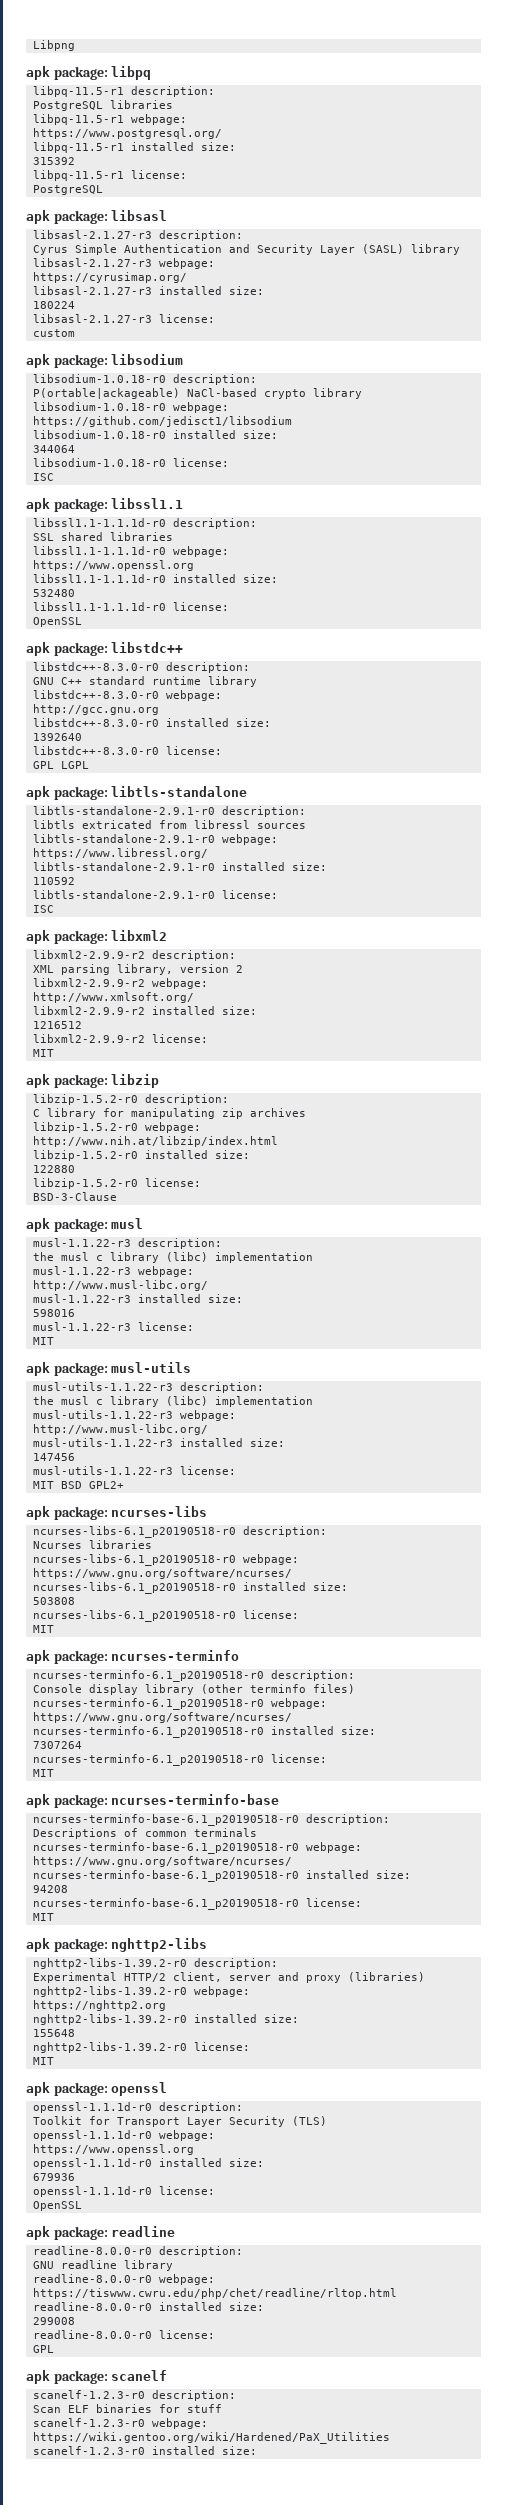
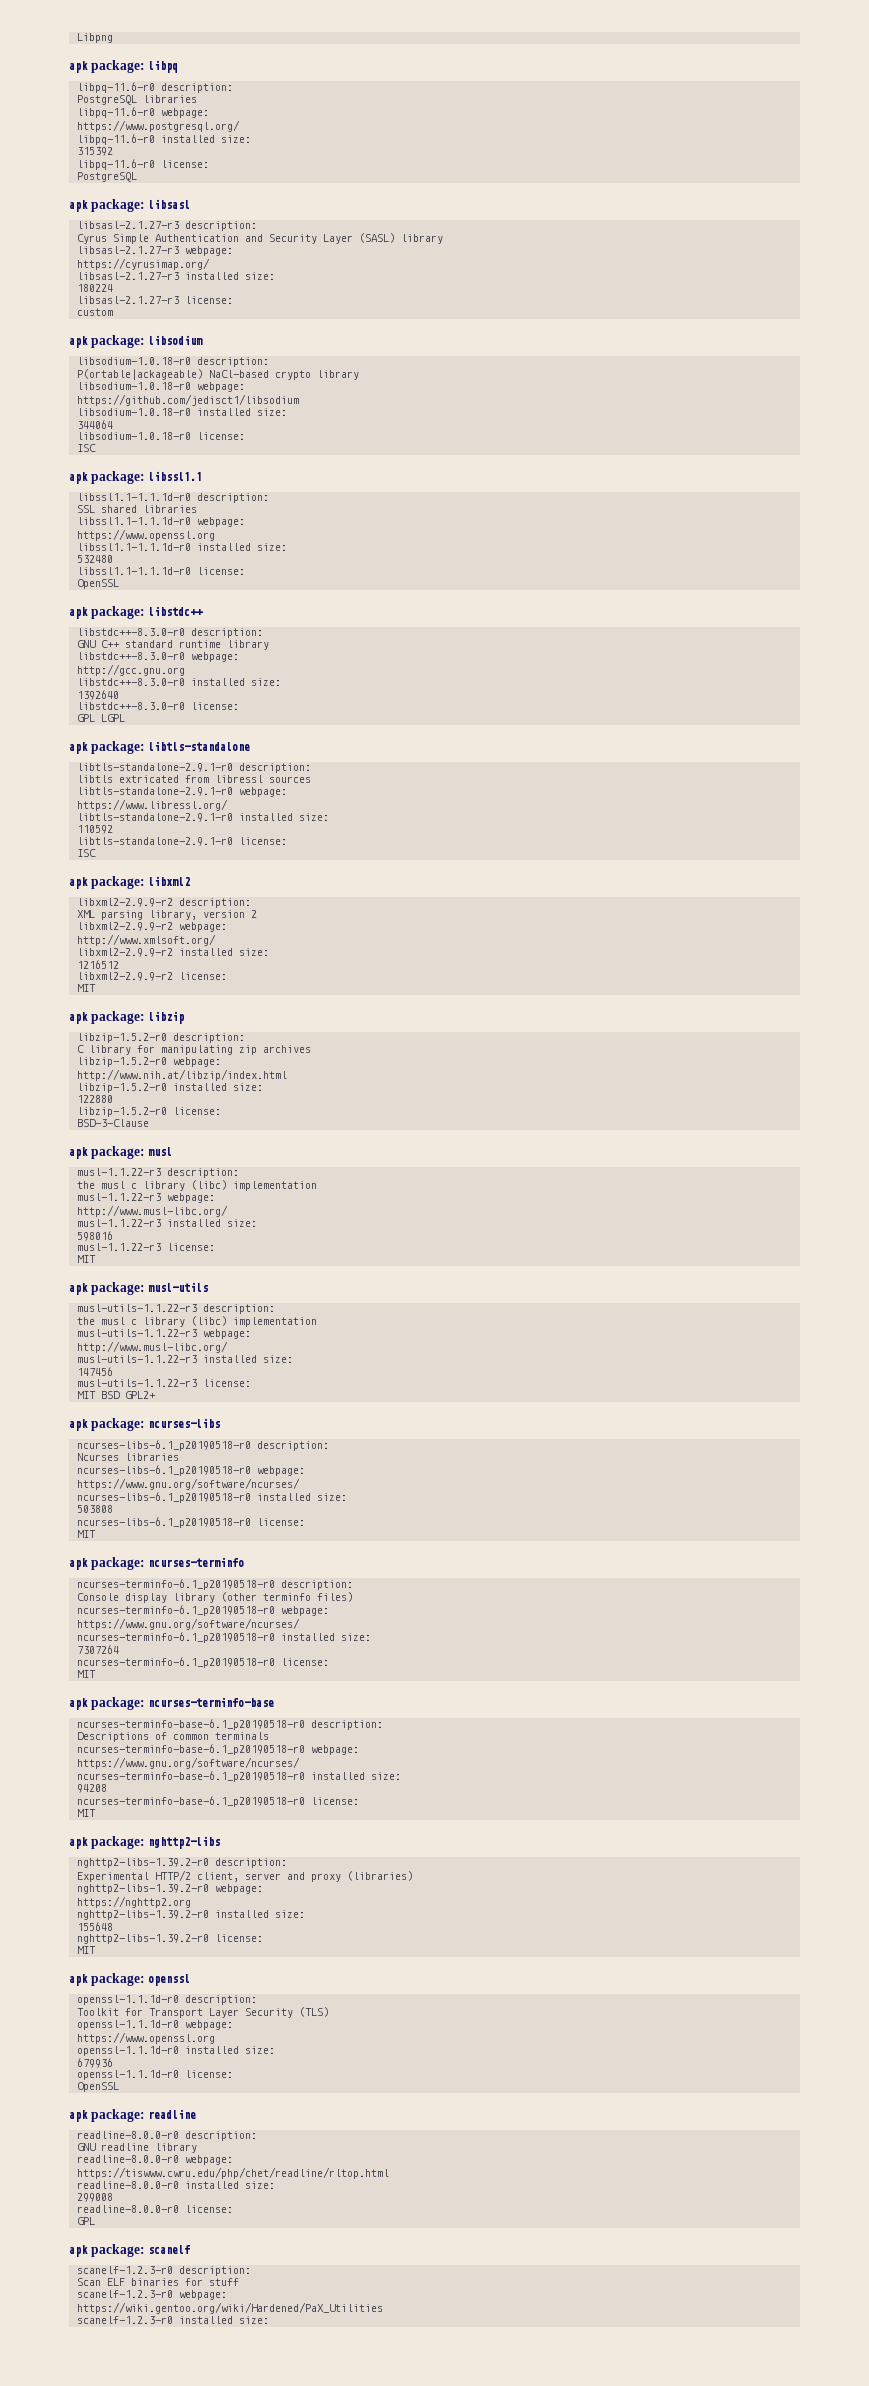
- libpq-11.5-r1 description:
+ libpq-11.6-r0 description:
- libpq-11.5-r1 webpage:
+ libpq-11.6-r0 webpage:
- libpq-11.5-r1 installed size:
+ libpq-11.6-r0 installed size:
- libpq-11.5-r1 license:
+ libpq-11.6-r0 license:

